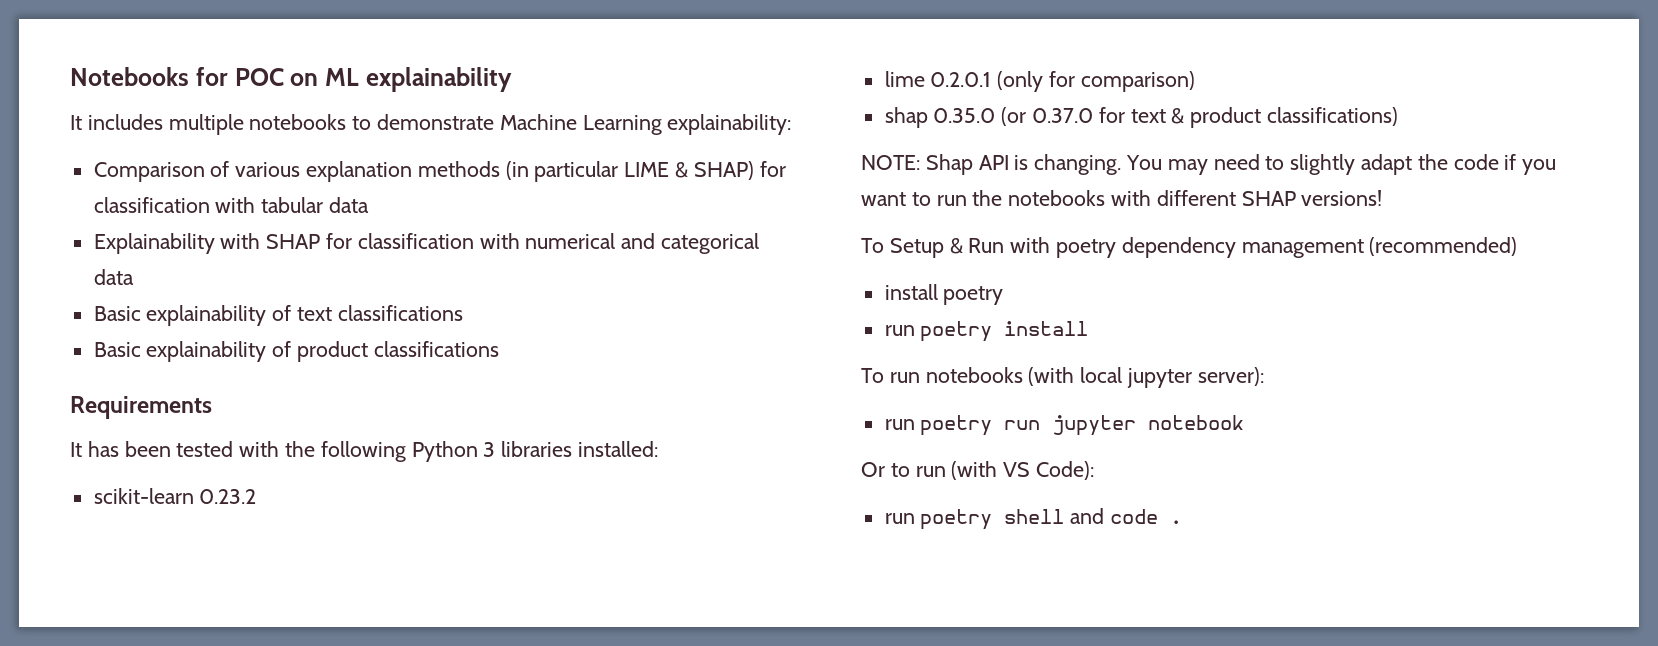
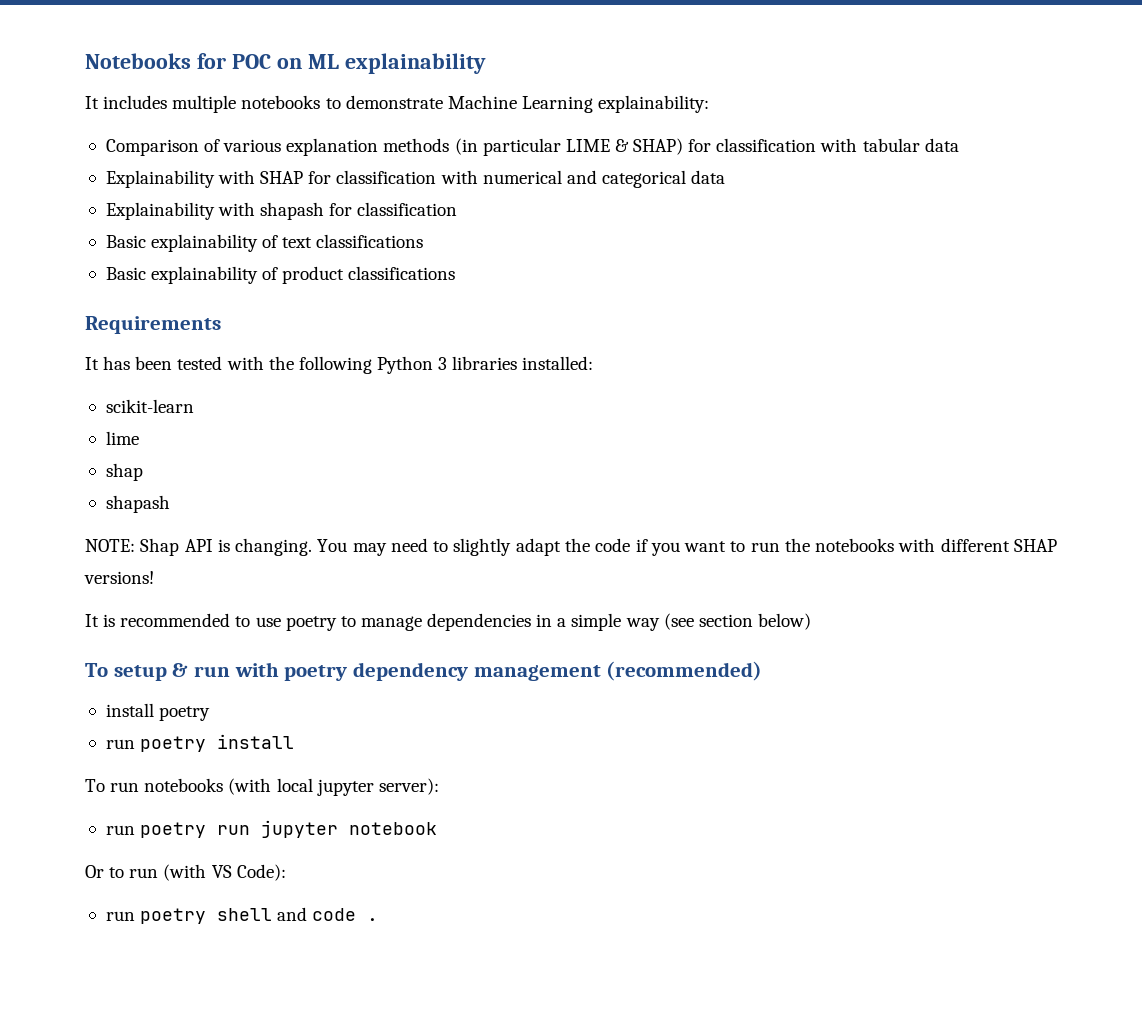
+ Explainability with shapash for classification
- scikit-learn 0.23.2
+ scikit-learn
- lime 0.2.0.1 (only for comparison)
- shap 0.35.0 (or 0.37.0 for text & product classifications)
+ lime
+ shap
+ shapash
- To Setup & Run with poetry dependency management (recommended)
+ It is recommended to use poetry to manage dependencies in a simple way (see section below)
+ To setup & run with poetry dependency management (recommended)

